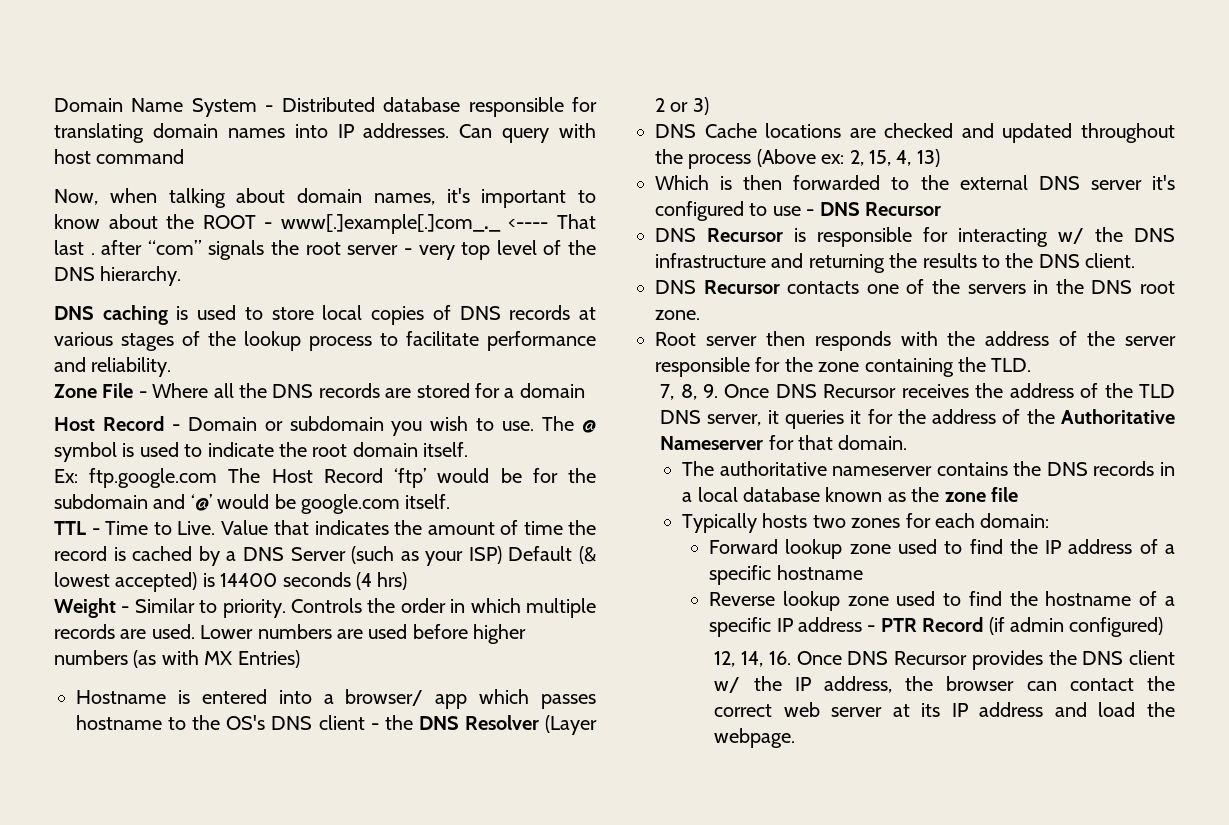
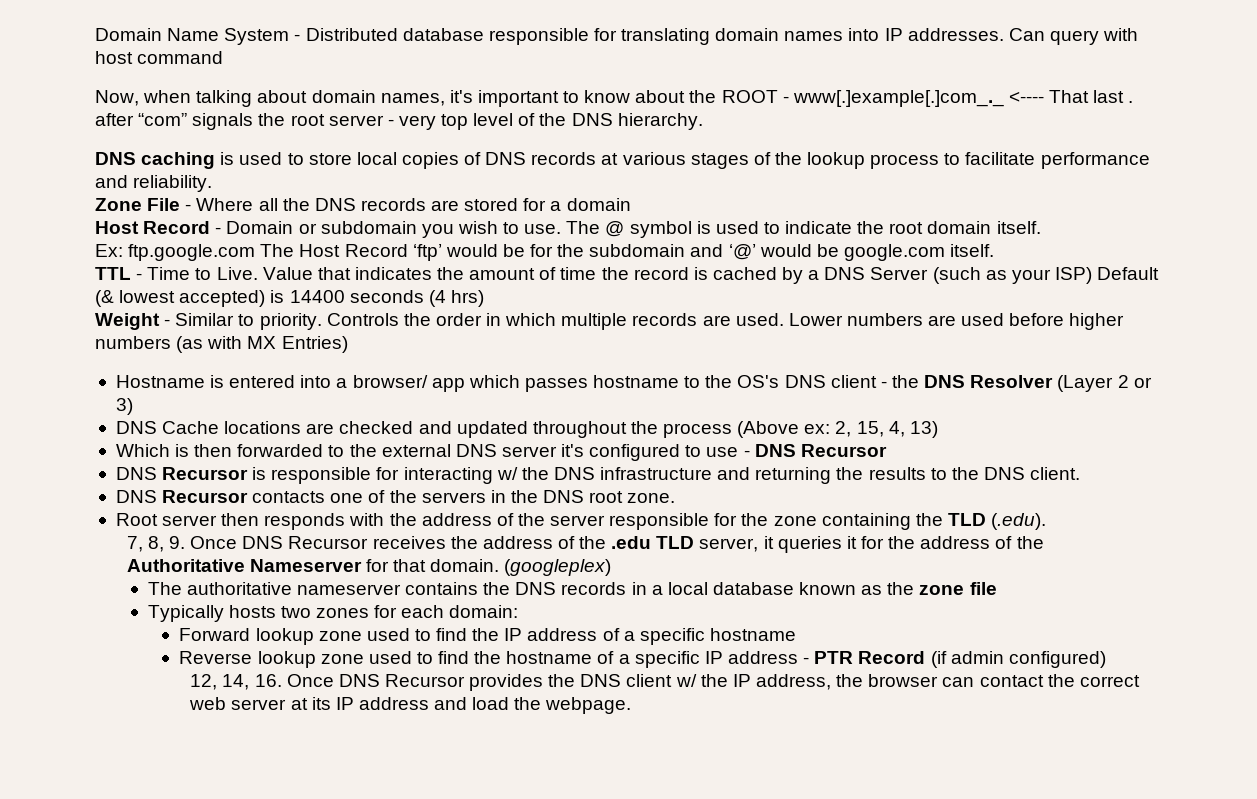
- Root server then responds with the address of the server responsible for the zone containing the TLD.
+ Root server then responds with the address of the server responsible for the zone containing the TLD (.edu).
- 7, 8, 9. Once DNS Recursor receives the address of the TLD DNS server, it queries it for the address of the Authoritative Nameserver for that domain.
+ 7, 8, 9. Once DNS Recursor receives the address of the .edu TLD server, it queries it for the address of the Authoritative Nameserver for that domain. (googleplex)

